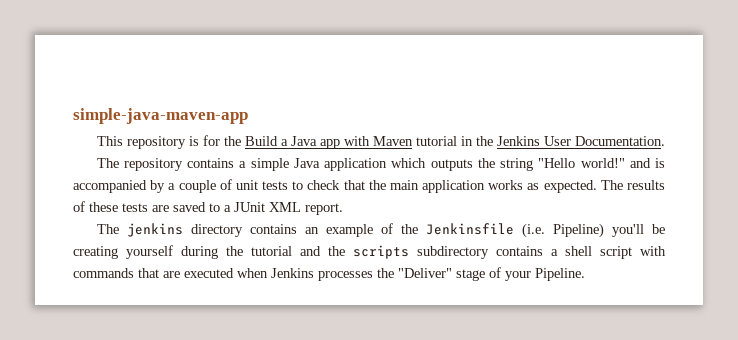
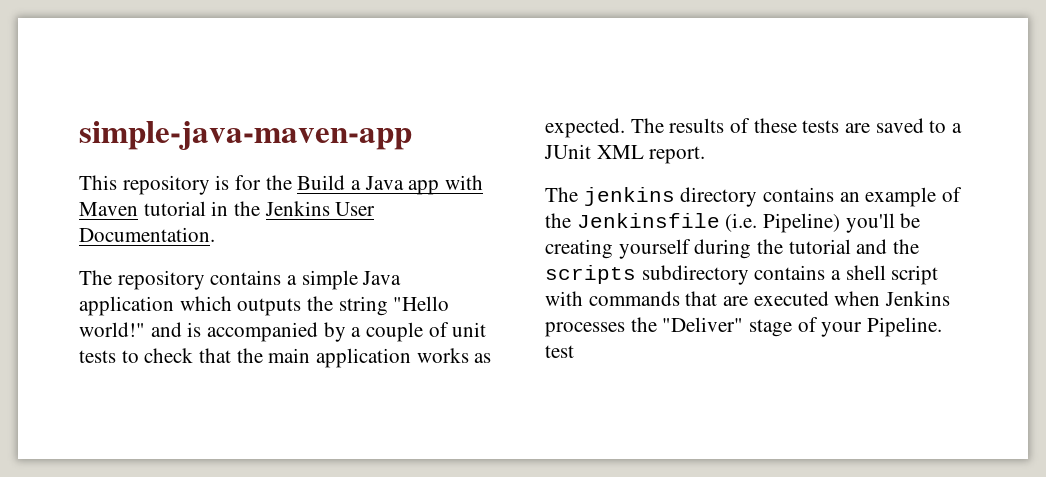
- The jenkins directory contains an example of the Jenkinsfile (i.e. Pipeline) you'll be creating yourself during the tutorial and the scripts subdirectory contains a shell script with commands that are executed when Jenkins processes the "Deliver" stage of your Pipeline.
+ The jenkins directory contains an example of the Jenkinsfile (i.e. Pipeline) you'll be creating yourself during the tutorial and the scripts subdirectory contains a shell script with commands that are executed when Jenkins processes the "Deliver" stage of your Pipeline. test

